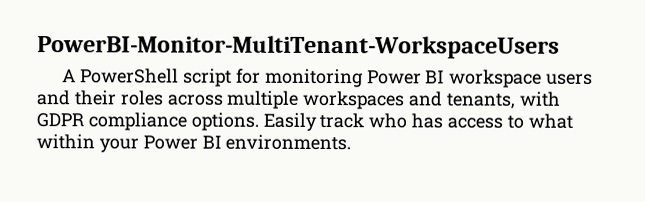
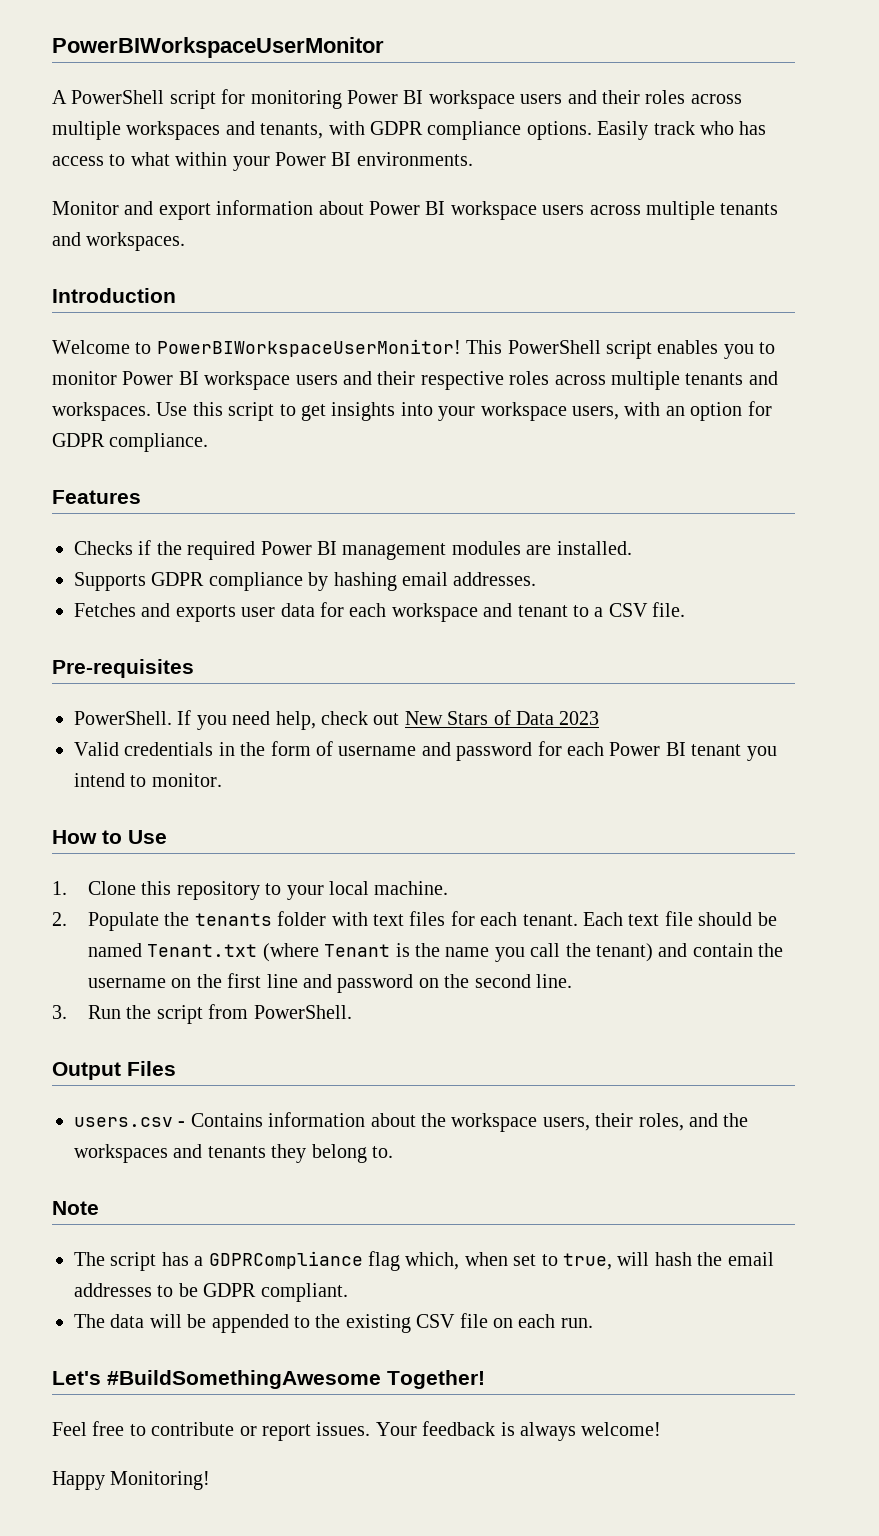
- PowerBI-Monitor-MultiTenant-WorkspaceUsers
+ PowerBIWorkspaceUserMonitor
+ Monitor and export information about Power BI workspace users across multiple tenants and workspaces.
+ Introduction
+ Welcome to PowerBIWorkspaceUserMonitor! This PowerShell script enables you to monitor Power BI workspace users and their respective roles across multiple tenants and workspaces. Use this script to get insights into your workspace users, with an option for GDPR compliance.
+ Features
+ Checks if the required Power BI management modules are installed.
+ Supports GDPR compliance by hashing email addresses.
+ Fetches and exports user data for each workspace and tenant to a CSV file.
+ Pre-requisites
+ PowerShell. If you need help, check out New Stars of Data 2023
+ Valid credentials in the form of username and password for each Power BI tenant you intend to monitor.
+ How to Use
+ 1. Clone this repository to your local machine.
+ 2. Populate the tenants folder with text files for each tenant. Each text file should be named Tenant.txt (where Tenant is the name you call the tenant) and contain the username on the first line and password on the second line.
+ 3. Run the script from PowerShell.
+ Output Files
+ users.csv - Contains information about the workspace users, their roles, and the workspaces and tenants they belong to.
+ Note
+ The script has a GDPRCompliance flag which, when set to true, will hash the email addresses to be GDPR compliant.
+ The data will be appended to the existing CSV file on each run.
+ Let's #BuildSomethingAwesome Together!
+ Feel free to contribute or report issues. Your feedback is always welcome!
+ Happy Monitoring!

